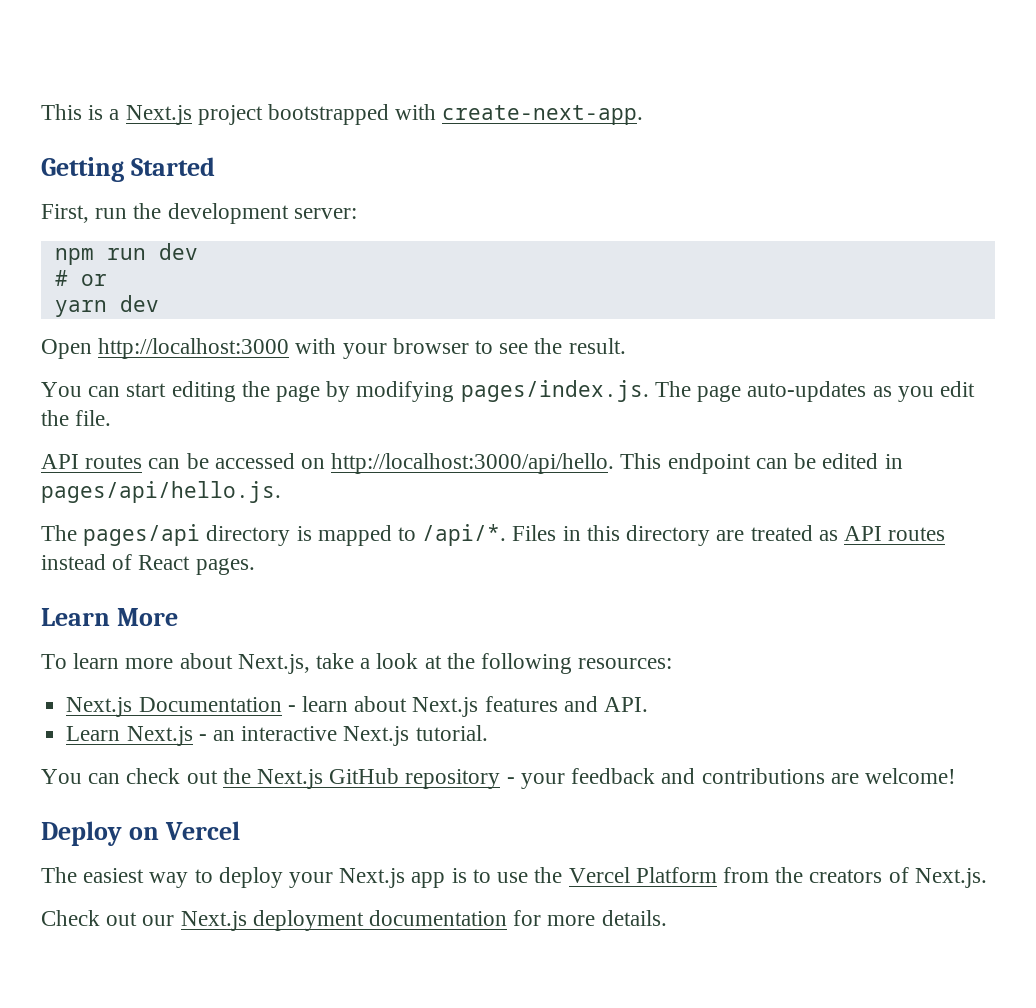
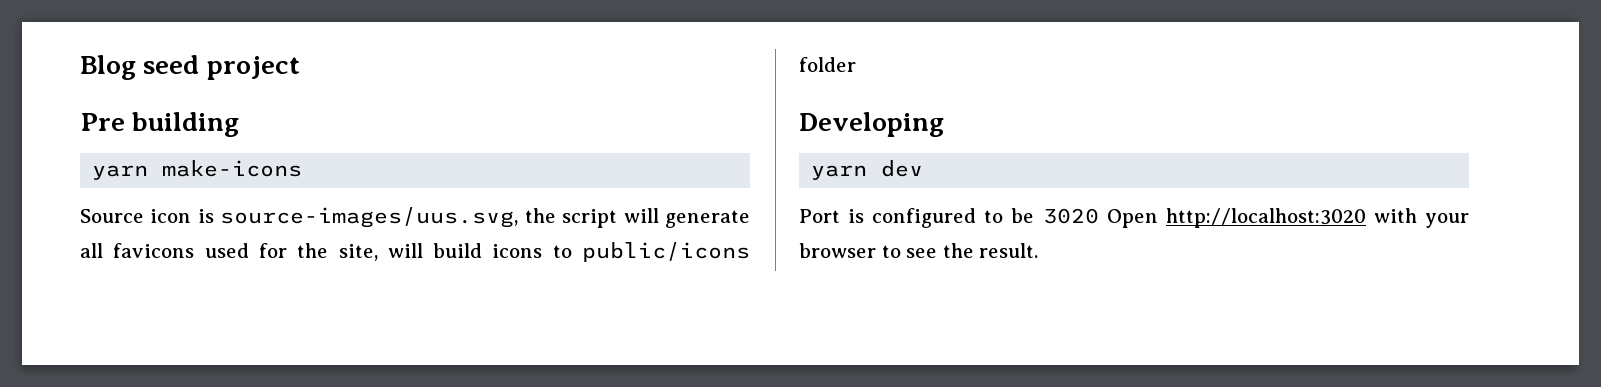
- This is a Next.js project bootstrapped with create-next-app.
- Getting Started
- First, run the development server:
- npm run dev
- # or
+ Blog seed project
+ Pre building
+ yarn make-icons
+ Source icon is source-images/uus.svg, the script will generate all favicons used for the site, will build icons to public/icons folder
+ Developing
  yarn dev
- Open http://localhost:3000 with your browser to see the result.
+ Port is configured to be 3020 Open http://localhost:3020 with your browser to see the result.
- You can start editing the page by modifying pages/index.js. The page auto-updates as you edit the file.
- API routes can be accessed on http://localhost:3000/api/hello. This endpoint can be edited in pages/api/hello.js.
- The pages/api directory is mapped to /api/*. Files in this directory are treated as API routes instead of React pages.
- Learn More
- To learn more about Next.js, take a look at the following resources:
- Next.js Documentation - learn about Next.js features and API.
- Learn Next.js - an interactive Next.js tutorial.
- You can check out the Next.js GitHub repository - your feedback and contributions are welcome!
- Deploy on Vercel
- The easiest way to deploy your Next.js app is to use the Vercel Platform from the creators of Next.js.
- Check out our Next.js deployment documentation for more details.

